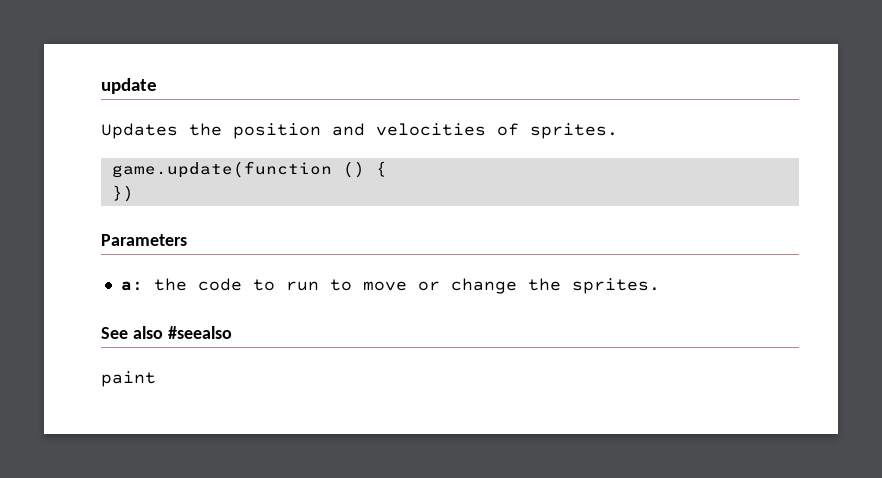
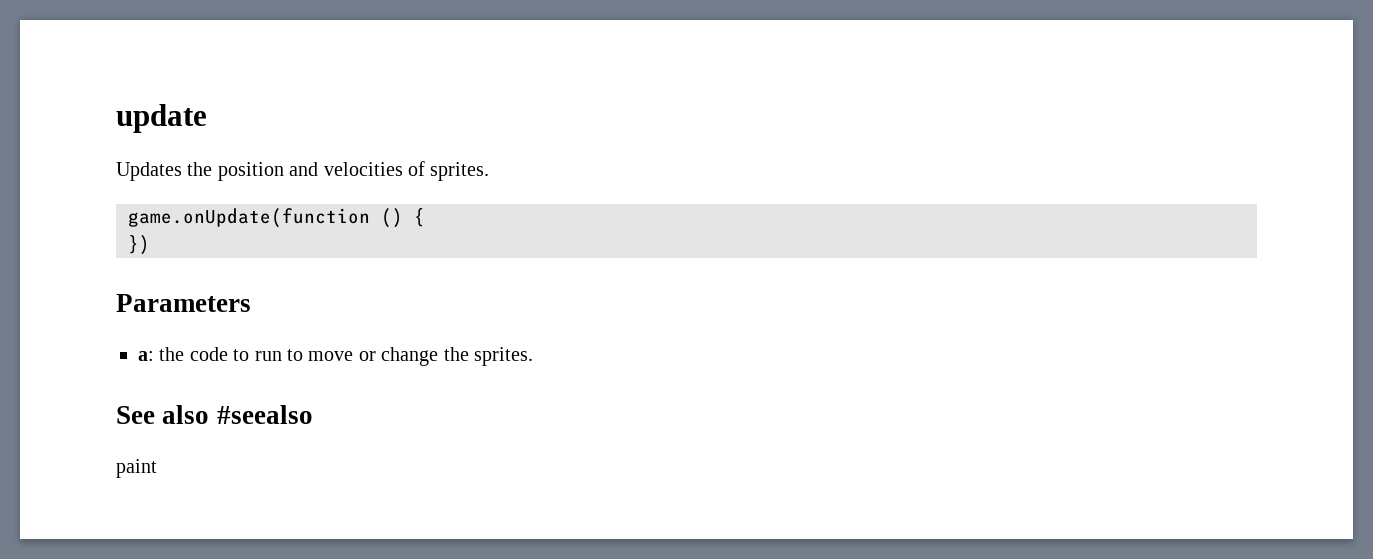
- game.update(function () {
+ game.onUpdate(function () {

